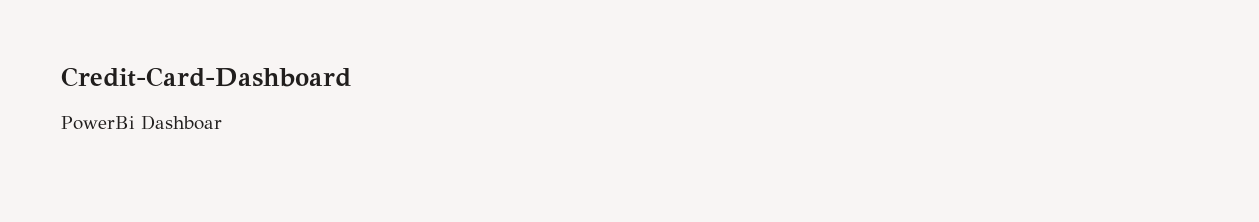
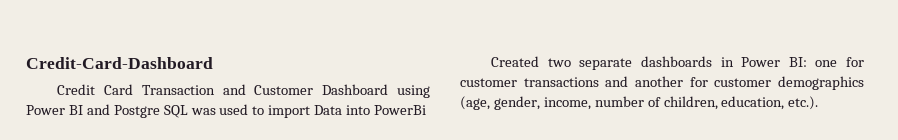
- PowerBi Dashboar
+ Credit Card Transaction and Customer Dashboard using Power BI and Postgre SQL was used to import Data into PowerBi
+ Created two separate dashboards in Power BI: one for customer transactions and another for customer demographics (age, gender, income, number of children, education, etc.).

